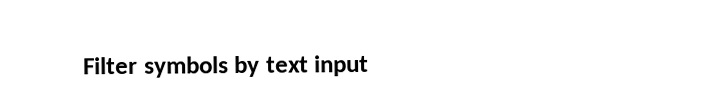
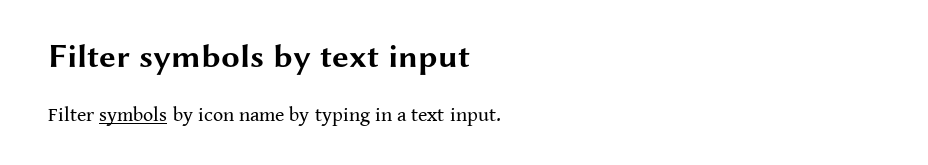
+ Filter symbols by icon name by typing in a text input.

